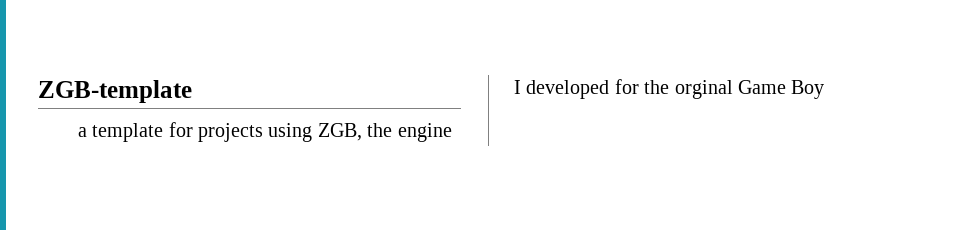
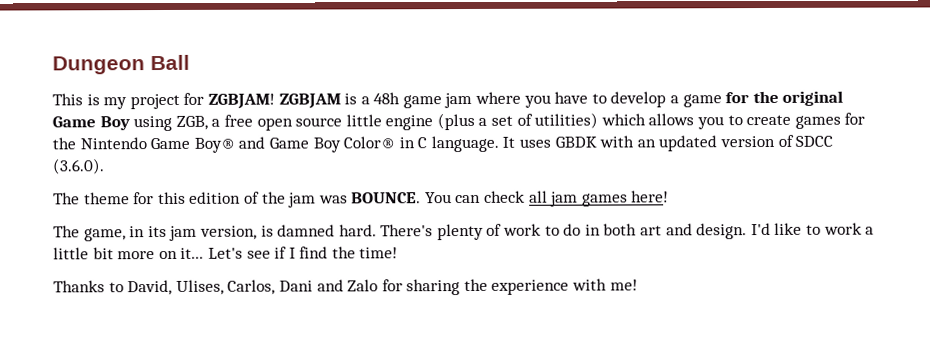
- ZGB-template
- a template for projects using ZGB, the engine I developed for the orginal Game Boy
+ Dungeon Ball
+ This is my project for ZGBJAM! ZGBJAM is a 48h game jam where you have to develop a game for the original Game Boy using ZGB, a free open source little engine (plus a set of utilities) which allows you to create games for the Nintendo Game Boy® and Game Boy Color® in C language. It uses GBDK with an updated version of SDCC (3.6.0).
+ The theme for this edition of the jam was BOUNCE. You can check all jam games here!
+ The game, in its jam version, is damned hard. There's plenty of work to do in both art and design. I'd like to work a little bit more on it... Let's see if I find the time!
+ Thanks to David, Ulises, Carlos, Dani and Zalo for sharing the experience with me!

